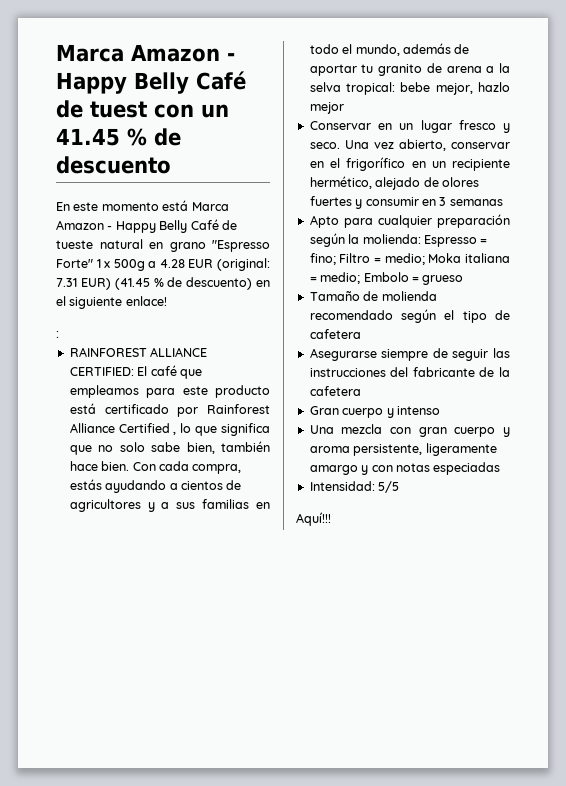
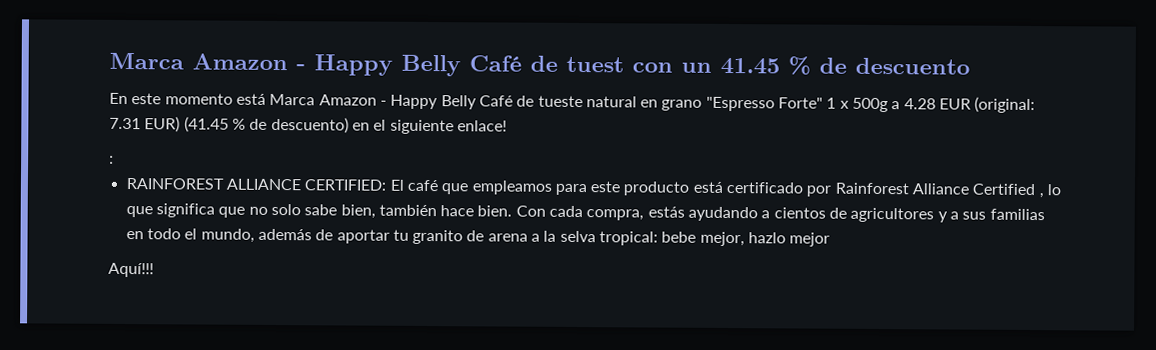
- Conservar en un lugar fresco y seco. Una vez abierto, conservar en el frigorífico en un recipiente hermético, alejado de olores fuertes y consumir en 3 semanas
- Apto para cualquier preparación según la molienda: Espresso = fino; Filtro = medio; Moka italiana = medio; Embolo = grueso
- Tamaño de molienda recomendado según el tipo de cafetera
- Asegurarse siempre de seguir las instrucciones del fabricante de la cafetera
- Gran cuerpo y intenso
- Una mezcla con gran cuerpo y aroma persistente, ligeramente amargo y con notas especiadas
- Intensidad: 5/5

